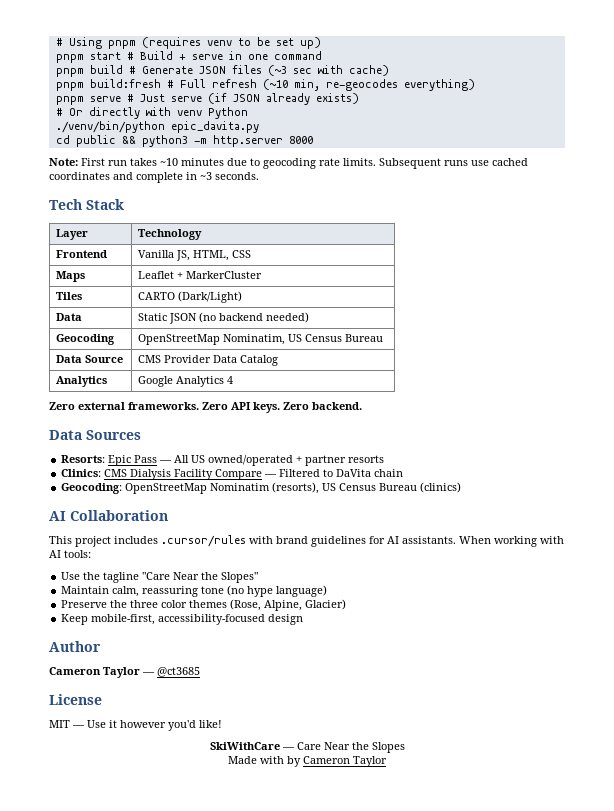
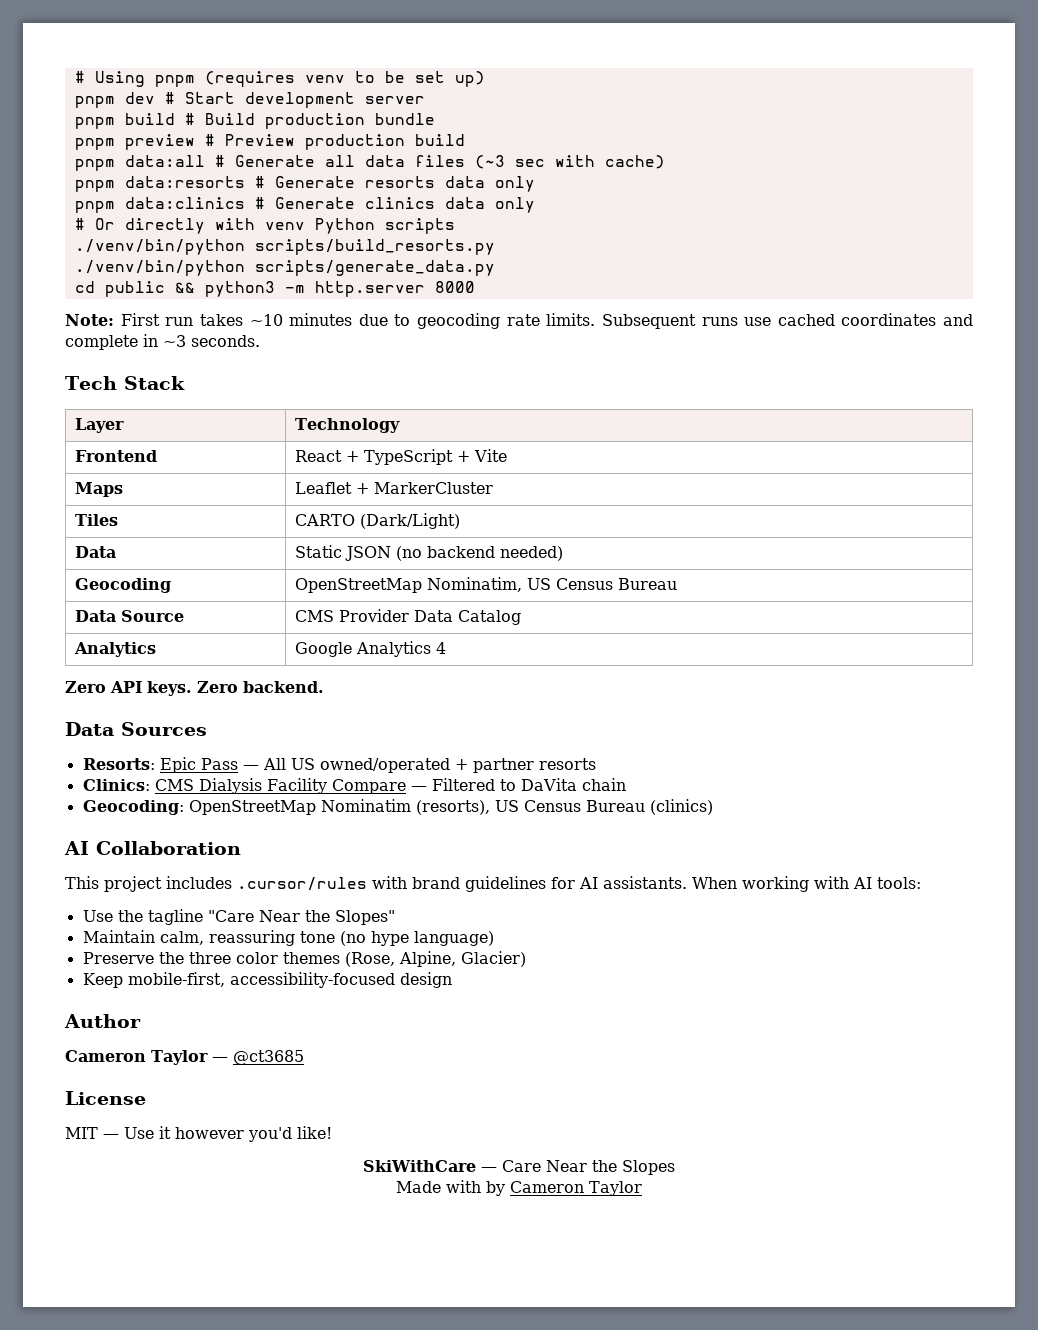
- pnpm start # Build + serve in one command
- pnpm build # Generate JSON files (~3 sec with cache)
+ pnpm dev # Start development server
+ pnpm build # Build production bundle
+ pnpm preview # Preview production build
+ pnpm data:all # Generate all data files (~3 sec with cache)
- pnpm build:fresh # Full refresh (~10 min, re-geocodes everything)
- pnpm serve # Just serve (if JSON already exists)
+ pnpm data:resorts # Generate resorts data only
+ pnpm data:clinics # Generate clinics data only
- # Or directly with venv Python
- ./venv/bin/python epic_davita.py
+ # Or directly with venv Python scripts
+ ./venv/bin/python scripts/build_resorts.py
+ ./venv/bin/python scripts/generate_data.py
- Frontend | Vanilla JS, HTML, CSS
+ Frontend | React + TypeScript + Vite
- Zero external frameworks. Zero API keys.
+ Zero API keys.

